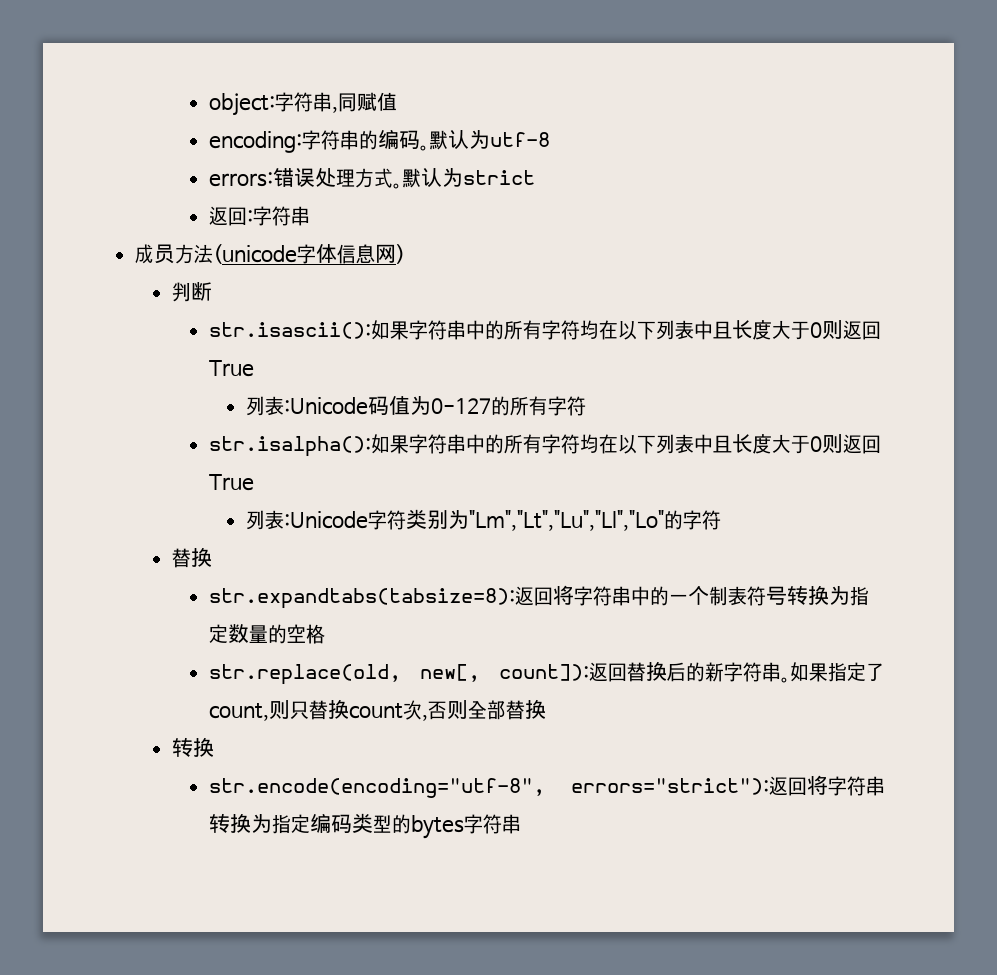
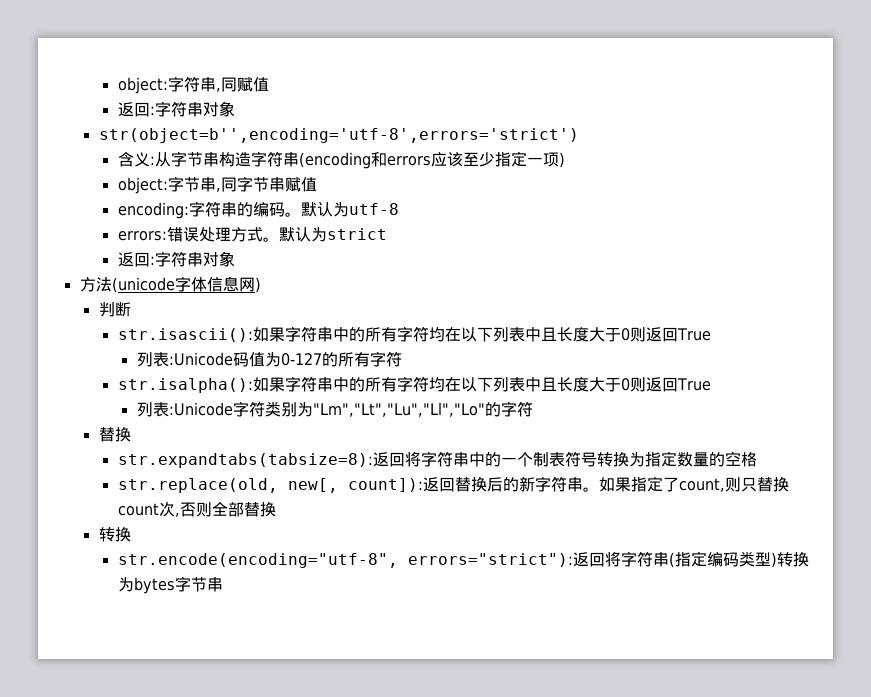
  object:字符串,同赋值
+ 返回:字符串对象
+ str(object=b'',encoding='utf-8',errors='strict')
+ 含义:从字节串构造字符串(encoding和errors应该至少指定一项)
+ object:字节串,同字节串赋值
  默认为strict
- 返回:字符串
- 成员方法(unicode字体信息网)
+ 返回:字符串对象
+ 方法(unicode字体信息网)
- str.encode(encoding="utf-8", errors="strict"):返回将字符串转换为指定编码类型的bytes字符串
+ str.encode(encoding="utf-8", errors="strict"):返回将字符串(指定编码类型)转换为bytes字节串

